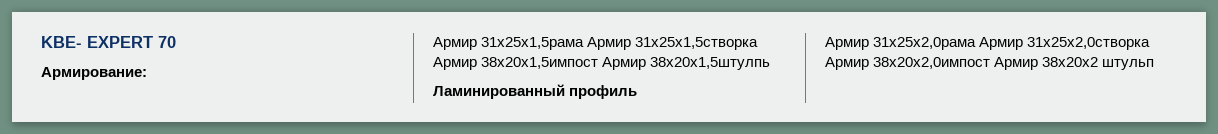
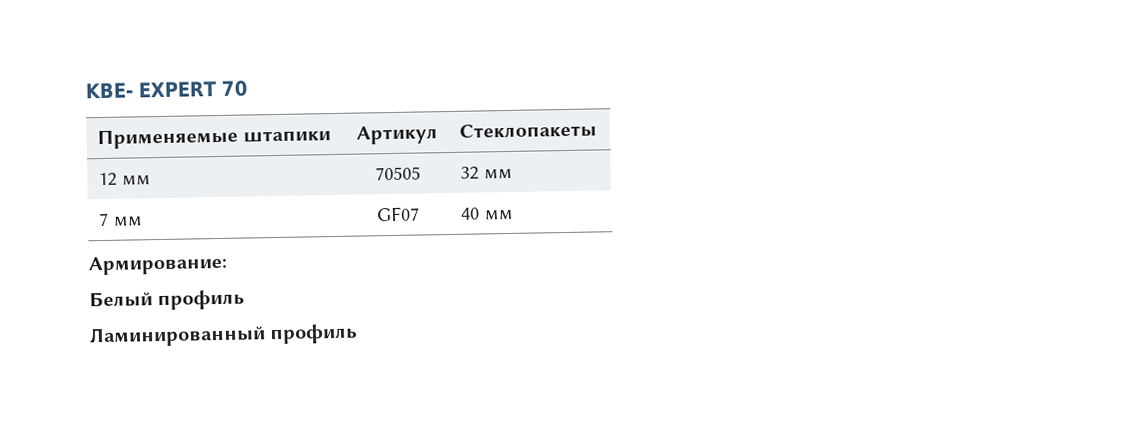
+ Применяемые штапики | Артикул | Стеклопакеты
+ 12 мм | 70505 | 32 мм
+ 7 мм | GF07 | 40 мм
  Армирование:
- Армир 31х25х1,5рама Армир 31х25х1,5створка Армир 38x20x1,5импост Армир 38x20x1,5штулпь
+ Белый профиль
  Ламинированный профиль
- Армир 31х25х2,0рама Армир 31х25х2,0створка Армир 38х20х2,0импост Армир 38x20x2 штульп

